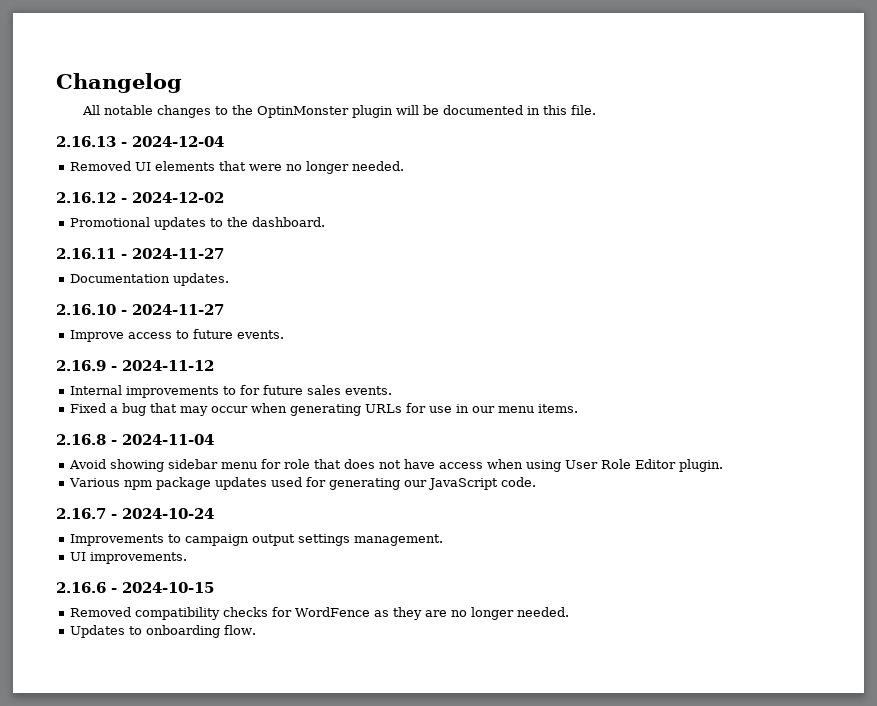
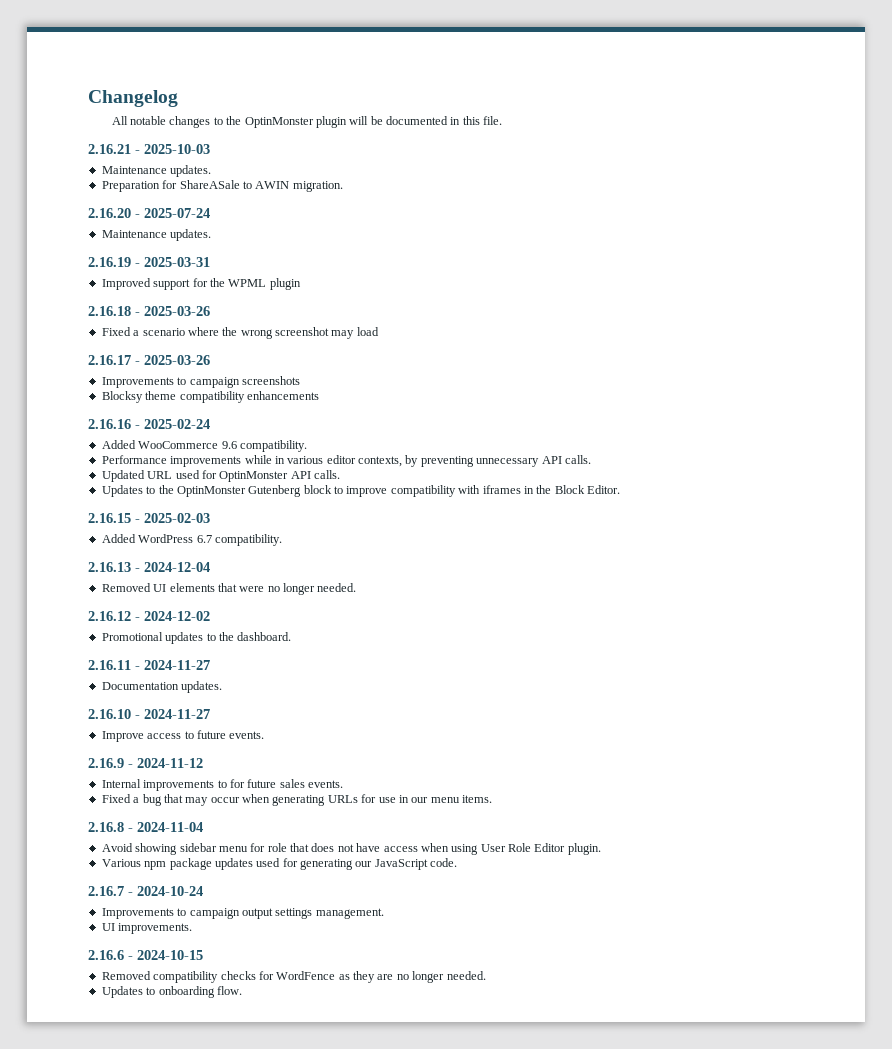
+ 2.16.21 - 2025-10-03
+ Maintenance updates.
+ Preparation for ShareASale to AWIN migration.
+ 2.16.20 - 2025-07-24
+ Maintenance updates.
+ 2.16.19 - 2025-03-31
+ Improved support for the WPML plugin
+ 2.16.18 - 2025-03-26
+ Fixed a scenario where the wrong screenshot may load
+ 2.16.17 - 2025-03-26
+ Improvements to campaign screenshots
+ Blocksy theme compatibility enhancements
+ 2.16.16 - 2025-02-24
+ Added WooCommerce 9.6 compatibility.
+ Performance improvements while in various editor contexts, by preventing unnecessary API calls.
+ Updated URL used for OptinMonster API calls.
+ Updates to the OptinMonster Gutenberg block to improve compatibility with iframes in the Block Editor.
+ 2.16.15 - 2025-02-03
+ Added WordPress 6.7 compatibility.

